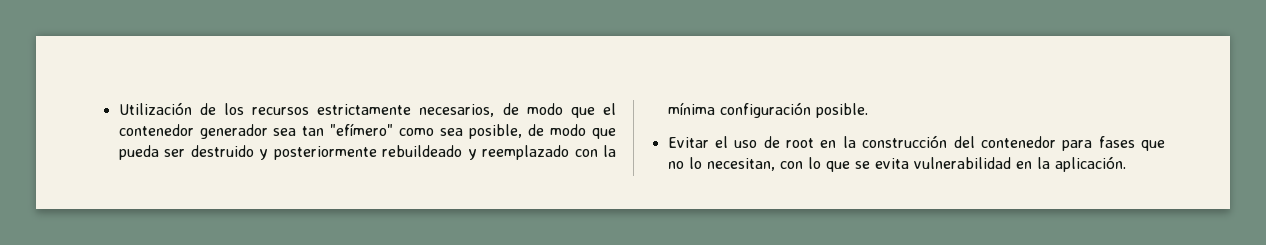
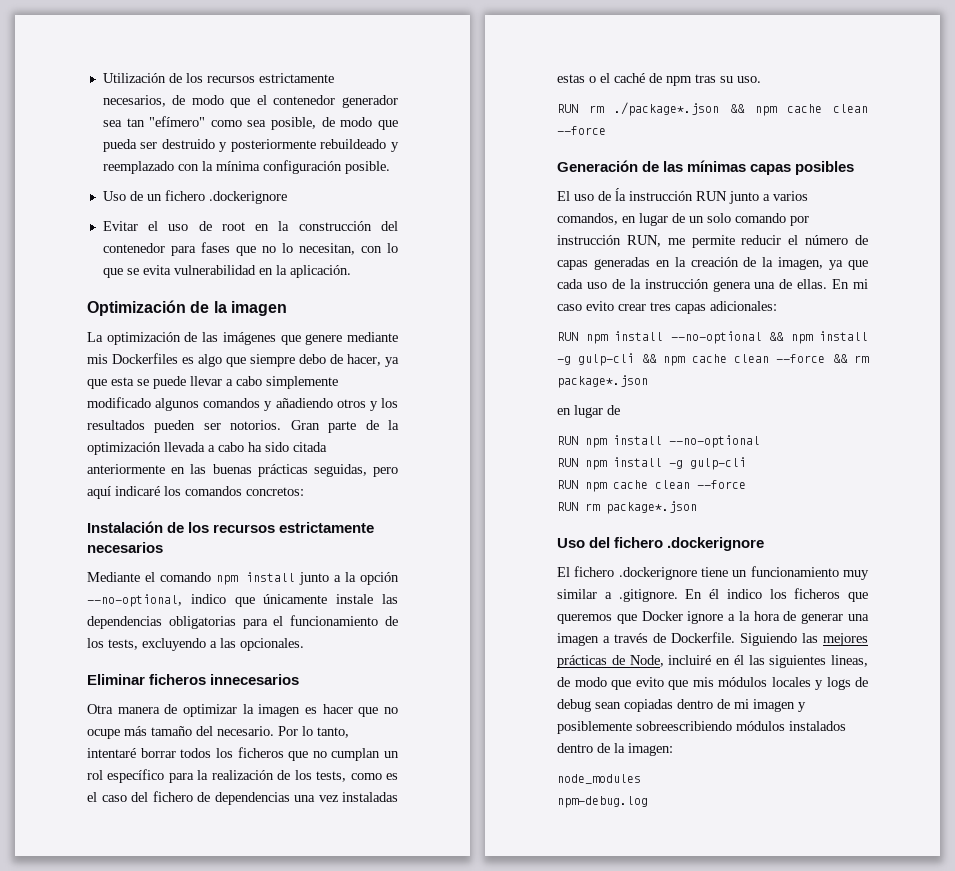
+ Uso de un fichero .dockerignore
+ Optimización de la imagen
+ La optimización de las imágenes que genere mediante mis Dockerfiles es algo que siempre debo de hacer, ya que esta se puede llevar a cabo simplemente modificado algunos comandos y añadiendo otros y los resultados pueden ser notorios. Gran parte de la optimización llevada a cabo ha sido citada anteriormente en las buenas prácticas seguidas, pero aquí indicaré los comandos concretos:
+ Instalación de los recursos estrictamente necesarios
+ Mediante el comando npm install junto a la opción --no-optional, indico que únicamente instale las dependencias obligatorias para el funcionamiento de los tests, excluyendo a las opcionales.
+ Eliminar ficheros innecesarios
+ Otra manera de optimizar la imagen es hacer que no ocupe más tamaño del necesario. Por lo tanto, intentaré borrar todos los ficheros que no cumplan un rol específico para la realización de los tests, como es el caso del fichero de dependencias una vez instaladas estas o el caché de npm tras su uso.
+ RUN rm ./package*.json && npm cache clean --force
+ Generación de las mínimas capas posibles
+ El uso de ĺa instrucción RUN junto a varios comandos, en lugar de un solo comando por instrucción RUN, me permite reducir el número de capas generadas en la creación de la imagen, ya que cada uso de la instrucción genera una de ellas. En mi caso evito crear tres capas adicionales:
+ RUN npm install --no-optional && npm install -g gulp-cli && npm cache clean --force && rm package*.json
+ en lugar de
+ RUN npm install --no-optional
+ RUN npm install -g gulp-cli
+ RUN npm cache clean --force
+ RUN rm package*.json
+ Uso del fichero .dockerignore
+ El fichero .dockerignore tiene un funcionamiento muy similar a .gitignore. En él indico los ficheros que queremos que Docker ignore a la hora de generar una imagen a través de Dockerfile. Siguiendo las mejores prácticas de Node, incluiré en él las siguientes lineas, de modo que evito que mis módulos locales y logs de debug sean copiadas dentro de mi imagen y posiblemente sobreescribiendo módulos instalados dentro de la imagen:
+ node_modules
+ npm-debug.log

